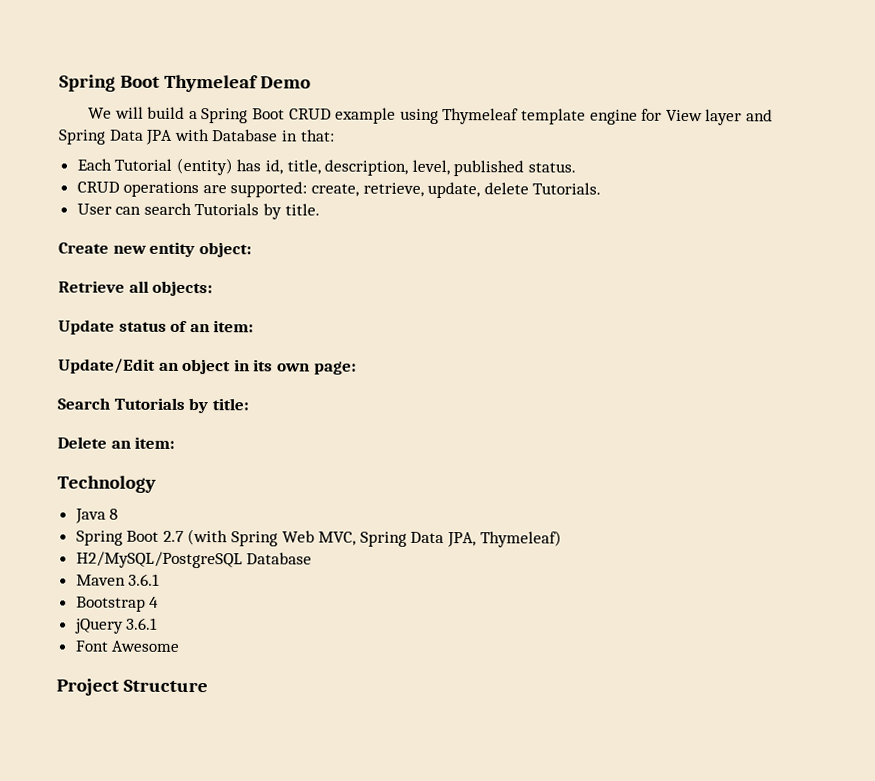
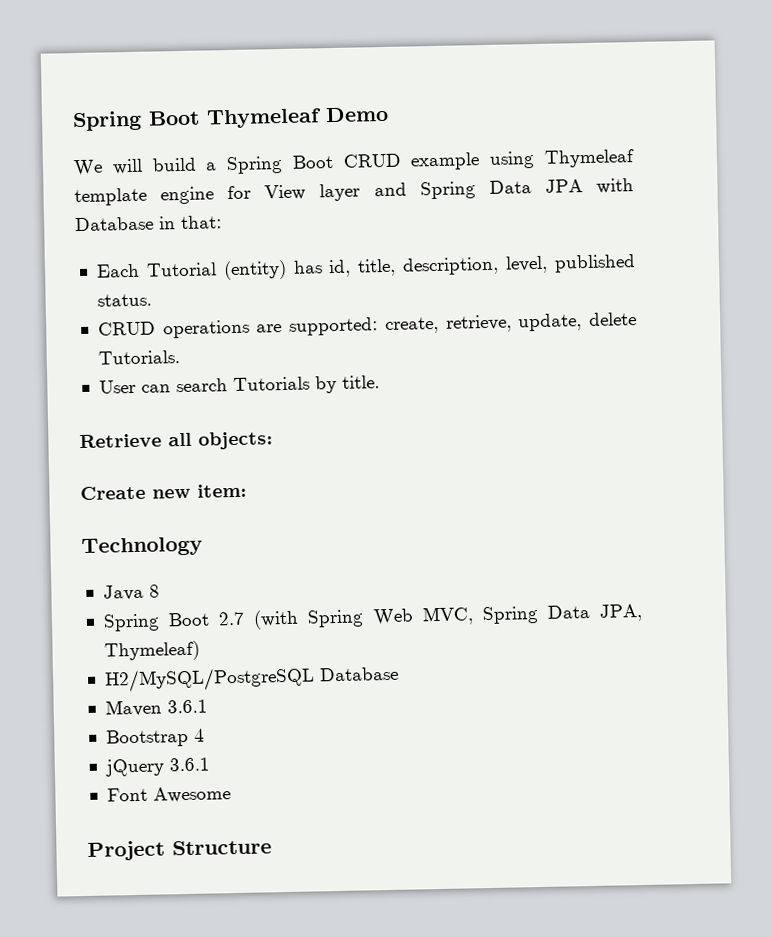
- Create new entity object:
- Update status of an item:
- Update/Edit an object in its own page:
- Search Tutorials by title:
- Delete an item:
+ Create new item:

